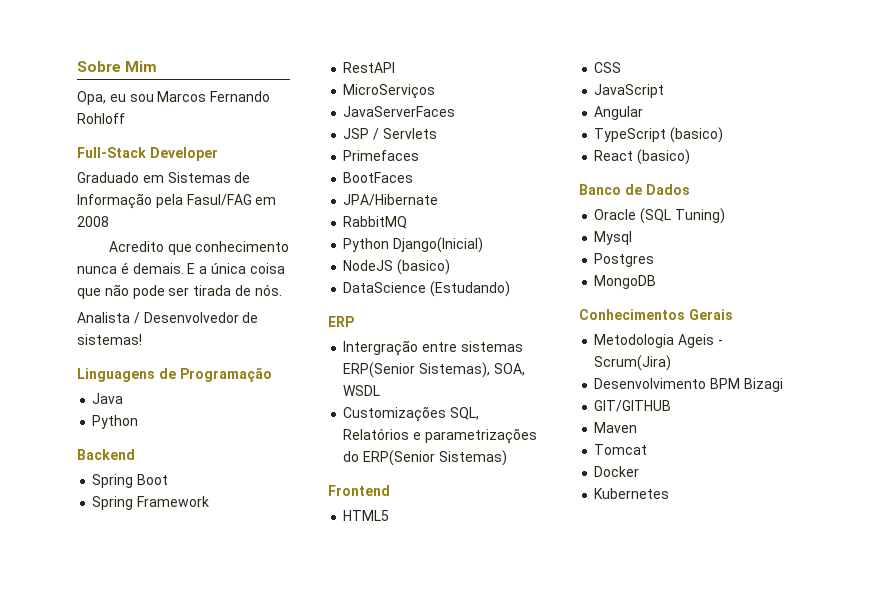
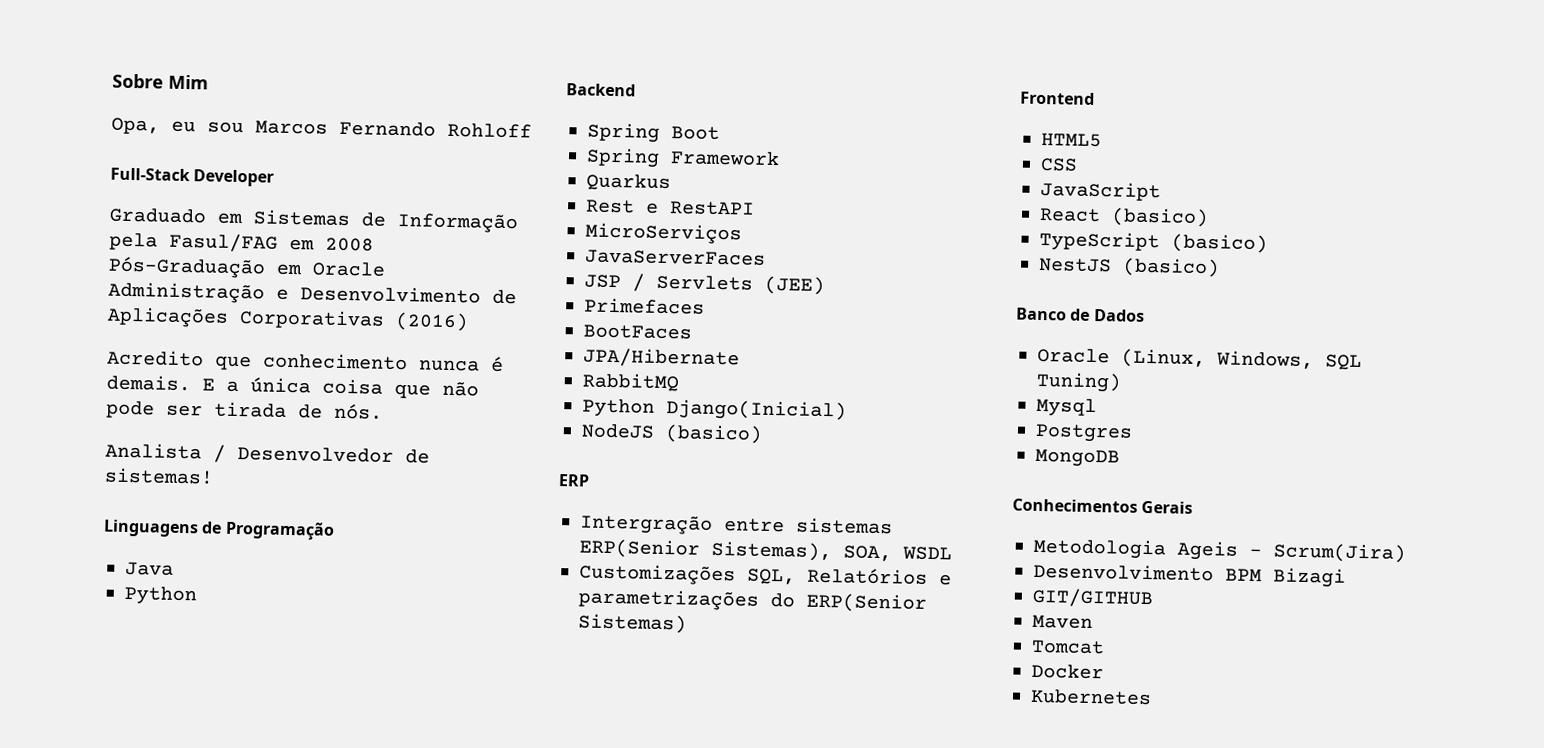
- Graduado em Sistemas de Informação pela Fasul/FAG em 2008
+ Graduado em Sistemas de Informação pela Fasul/FAG em 2008 Pós-Graduação em Oracle Administração e Desenvolvimento de Aplicações Corporativas (2016)
- RestAPI
+ Quarkus
+ Rest e RestAPI
- JSP / Servlets
+ JSP / Servlets (JEE)
- DataScience (Estudando)
- Angular
+ React (basico)
- React (basico)
+ NestJS (basico)
- Oracle (SQL Tuning)
+ Oracle (Linux, Windows, SQL Tuning)

